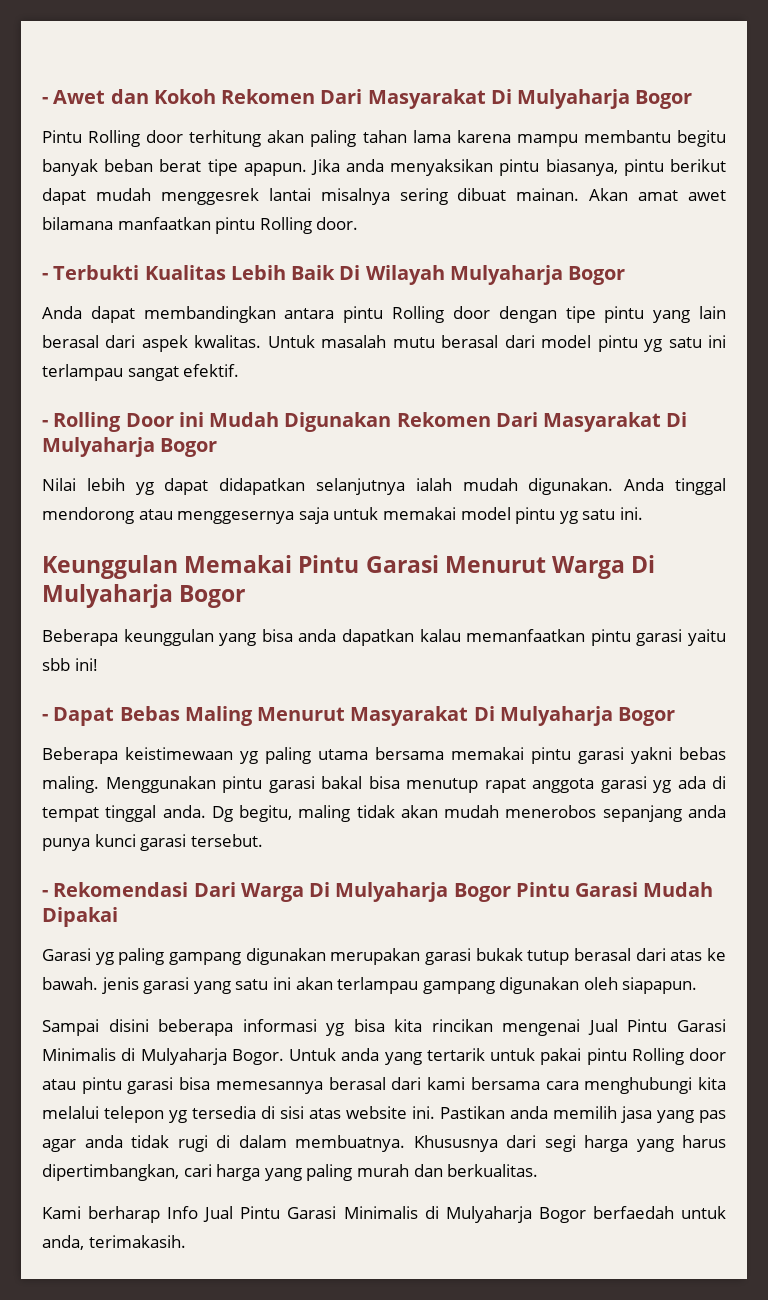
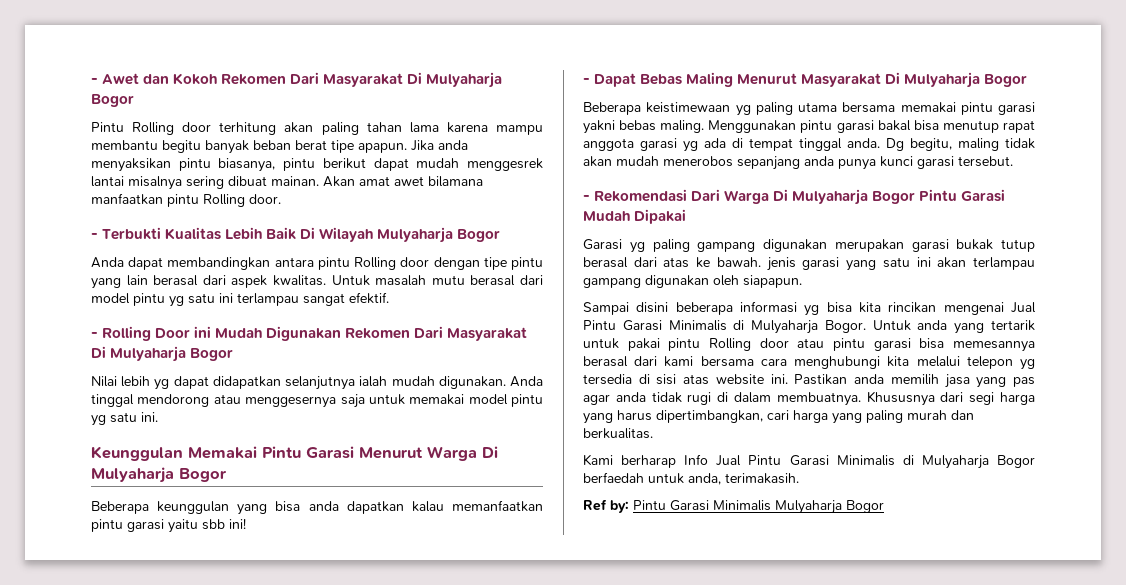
+ Ref by: Pintu Garasi Minimalis Mulyaharja Bogor

